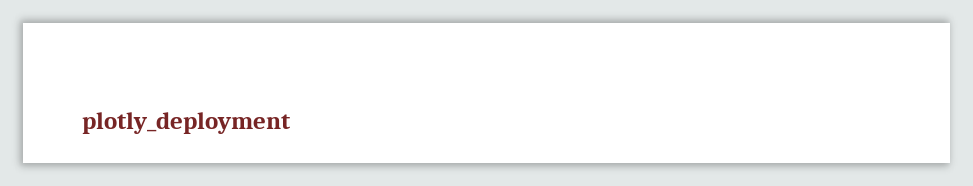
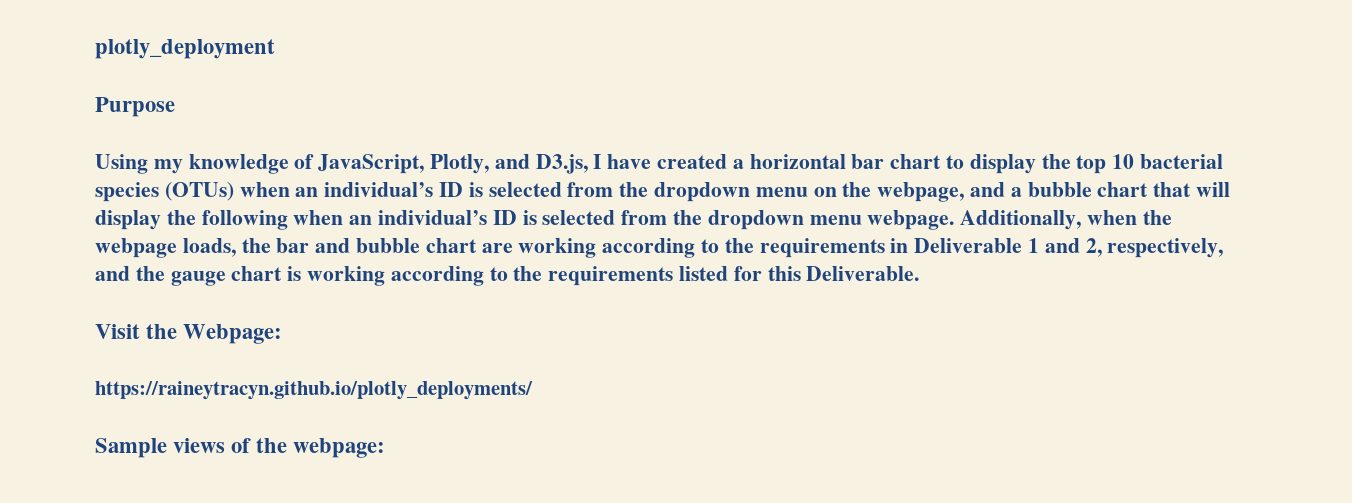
+ Purpose
+ Using my knowledge of JavaScript, Plotly, and D3.js, I have created a horizontal bar chart to display the top 10 bacterial species (OTUs) when an individual’s ID is selected from the dropdown menu on the webpage, and a bubble chart that will display the following when an individual’s ID is selected from the dropdown menu webpage. Additionally, when the webpage loads, the bar and bubble chart are working according to the requirements in Deliverable 1 and 2, respectively, and the gauge chart is working according to the requirements listed for this Deliverable.
+ Visit the Webpage:
+ https://raineytracyn.github.io/plotly_deployments/
+ Sample views of the webpage:

